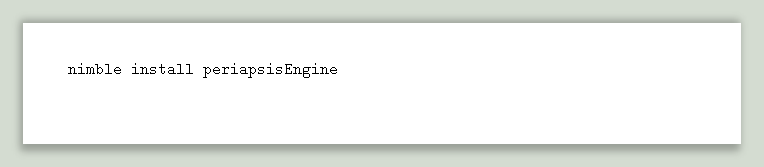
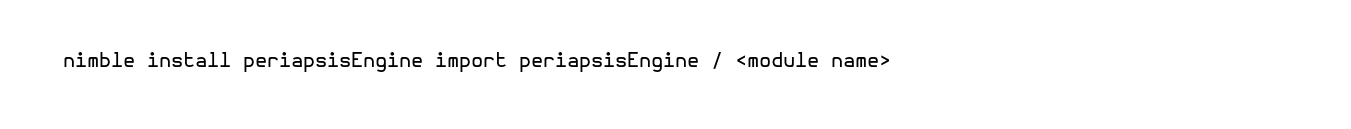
- nimble install periapsisEngine
+ nimble install periapsisEngine import periapsisEngine / <module name>

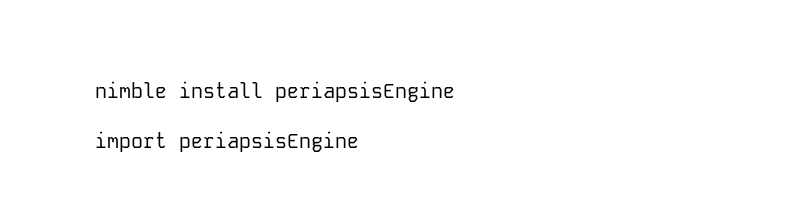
- nimble install periapsisEngine import periapsisEngine / <module name>
+ nimble install periapsisEngine
+ import periapsisEngine

